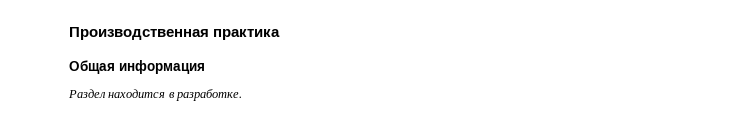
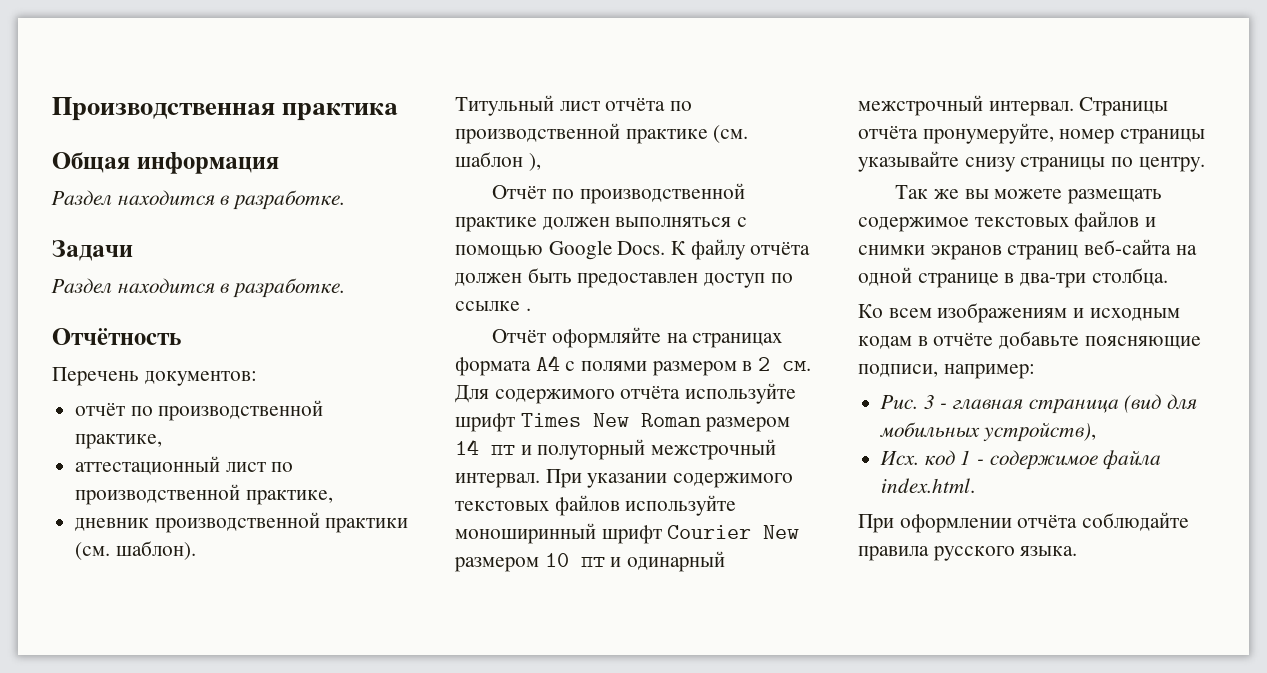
+ Задачи
+ Раздел находится в разработке.
+ Отчётность
+ Перечень документов:
+ отчёт по производственной практике,
+ аттестационный лист по производственной практике,
+ дневник производственной практики (см. шаблон).
+ Титульный лист отчёта по производственной практике (см. шаблон ),
+ Отчёт по производственной практике должен выполняться с помощью Google Docs. К файлу отчёта должен быть предоставлен доступ по ссылке .
+ Отчёт оформляйте на страницах формата A4 с полями размером в 2 см. Для содержимого отчёта используйте шрифт Times New Roman размером 14 пт и полуторный межстрочный интервал. При указании содержимого текстовых файлов используйте моноширинный шрифт Courier New размером 10 пт и одинарный межстрочный интервал. Страницы отчёта пронумеруйте, номер страницы указывайте снизу страницы по центру.
+ Так же вы можете размещать содержимое текстовых файлов и снимки экранов страниц веб-сайта на одной странице в два-три столбца.
+ Ко всем изображениям и исходным кодам в отчёте добавьте поясняющие подписи, например:
+ Рис. 3 - главная страница (вид для мобильных устройств),
+ Исх. код 1 - содержимое файла index.html.
+ При оформлении отчёта соблюдайте правила русского языка.

